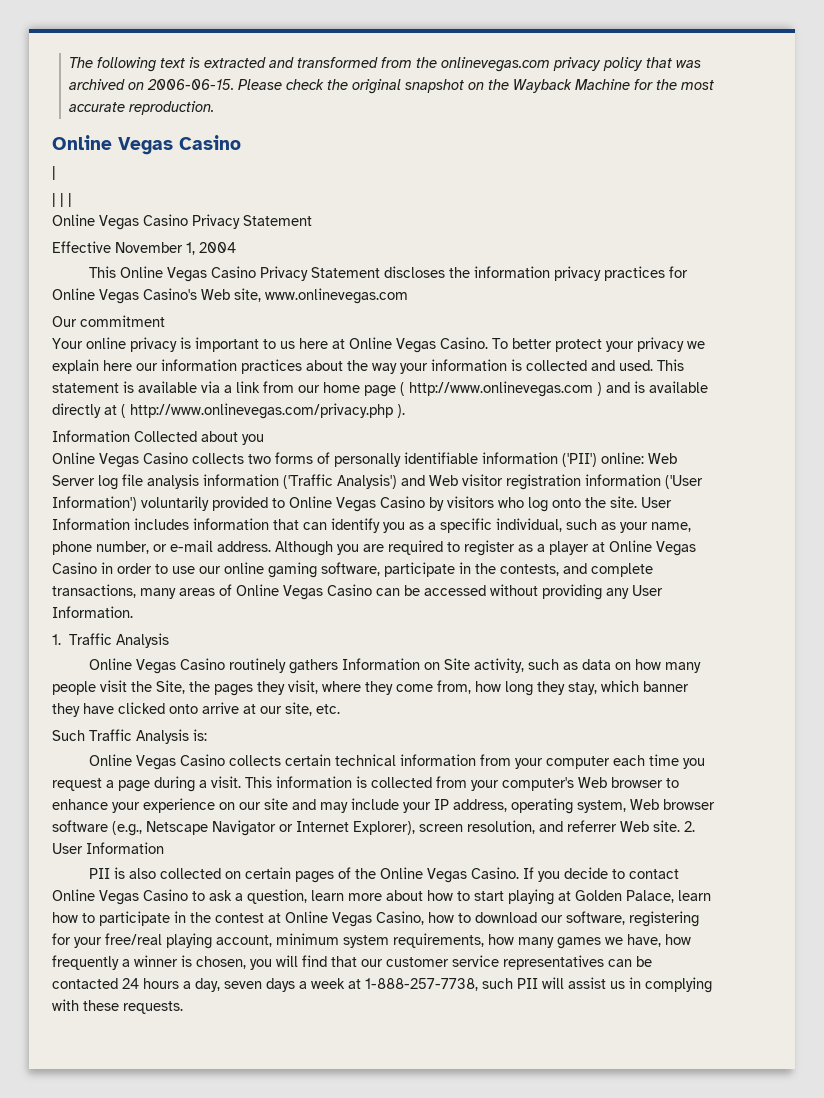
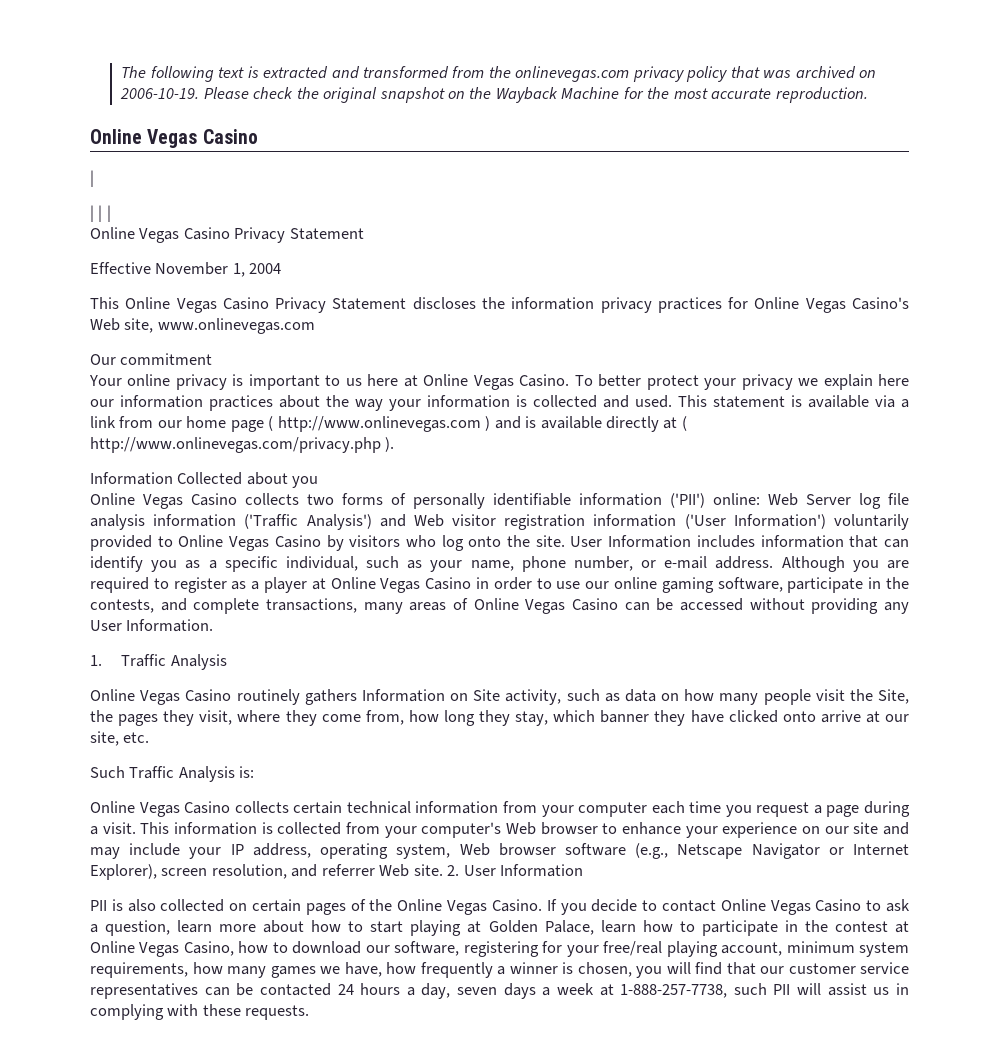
- The following text is extracted and transformed from the onlinevegas.com privacy policy that was archived on 2006-06-15.
+ The following text is extracted and transformed from the onlinevegas.com privacy policy that was archived on 2006-10-19.

